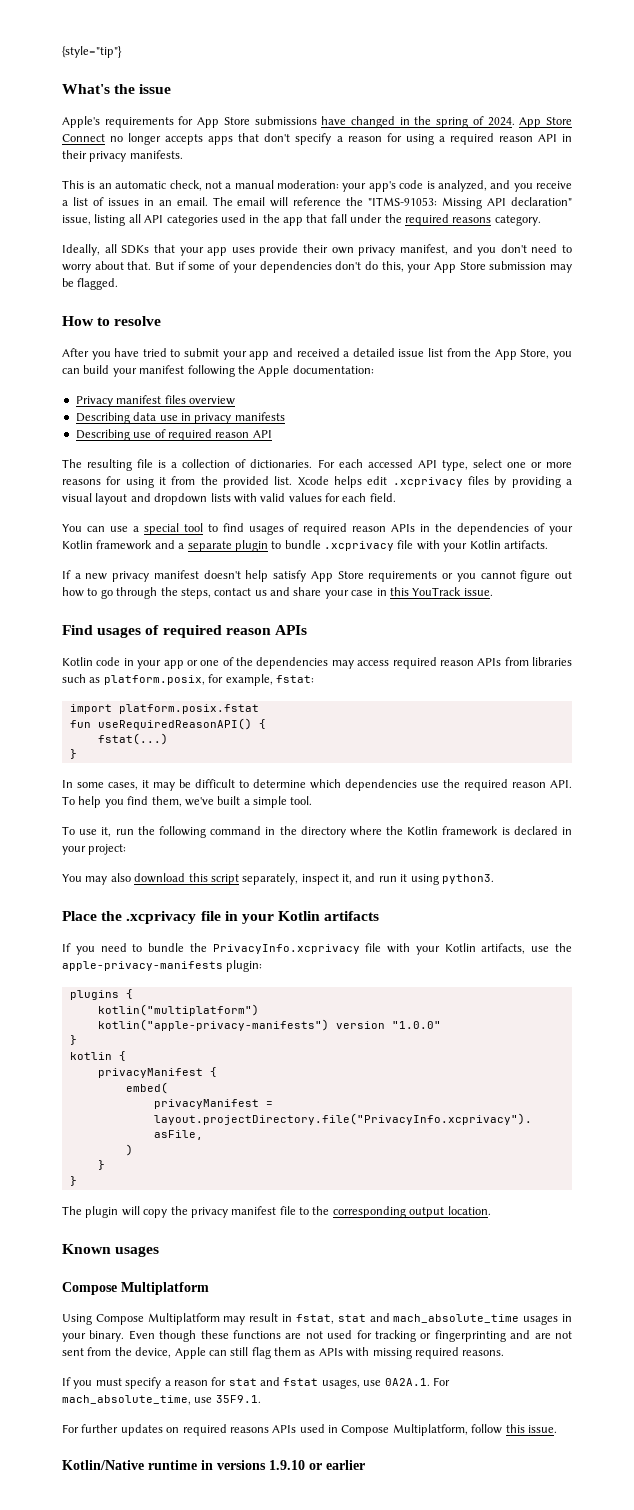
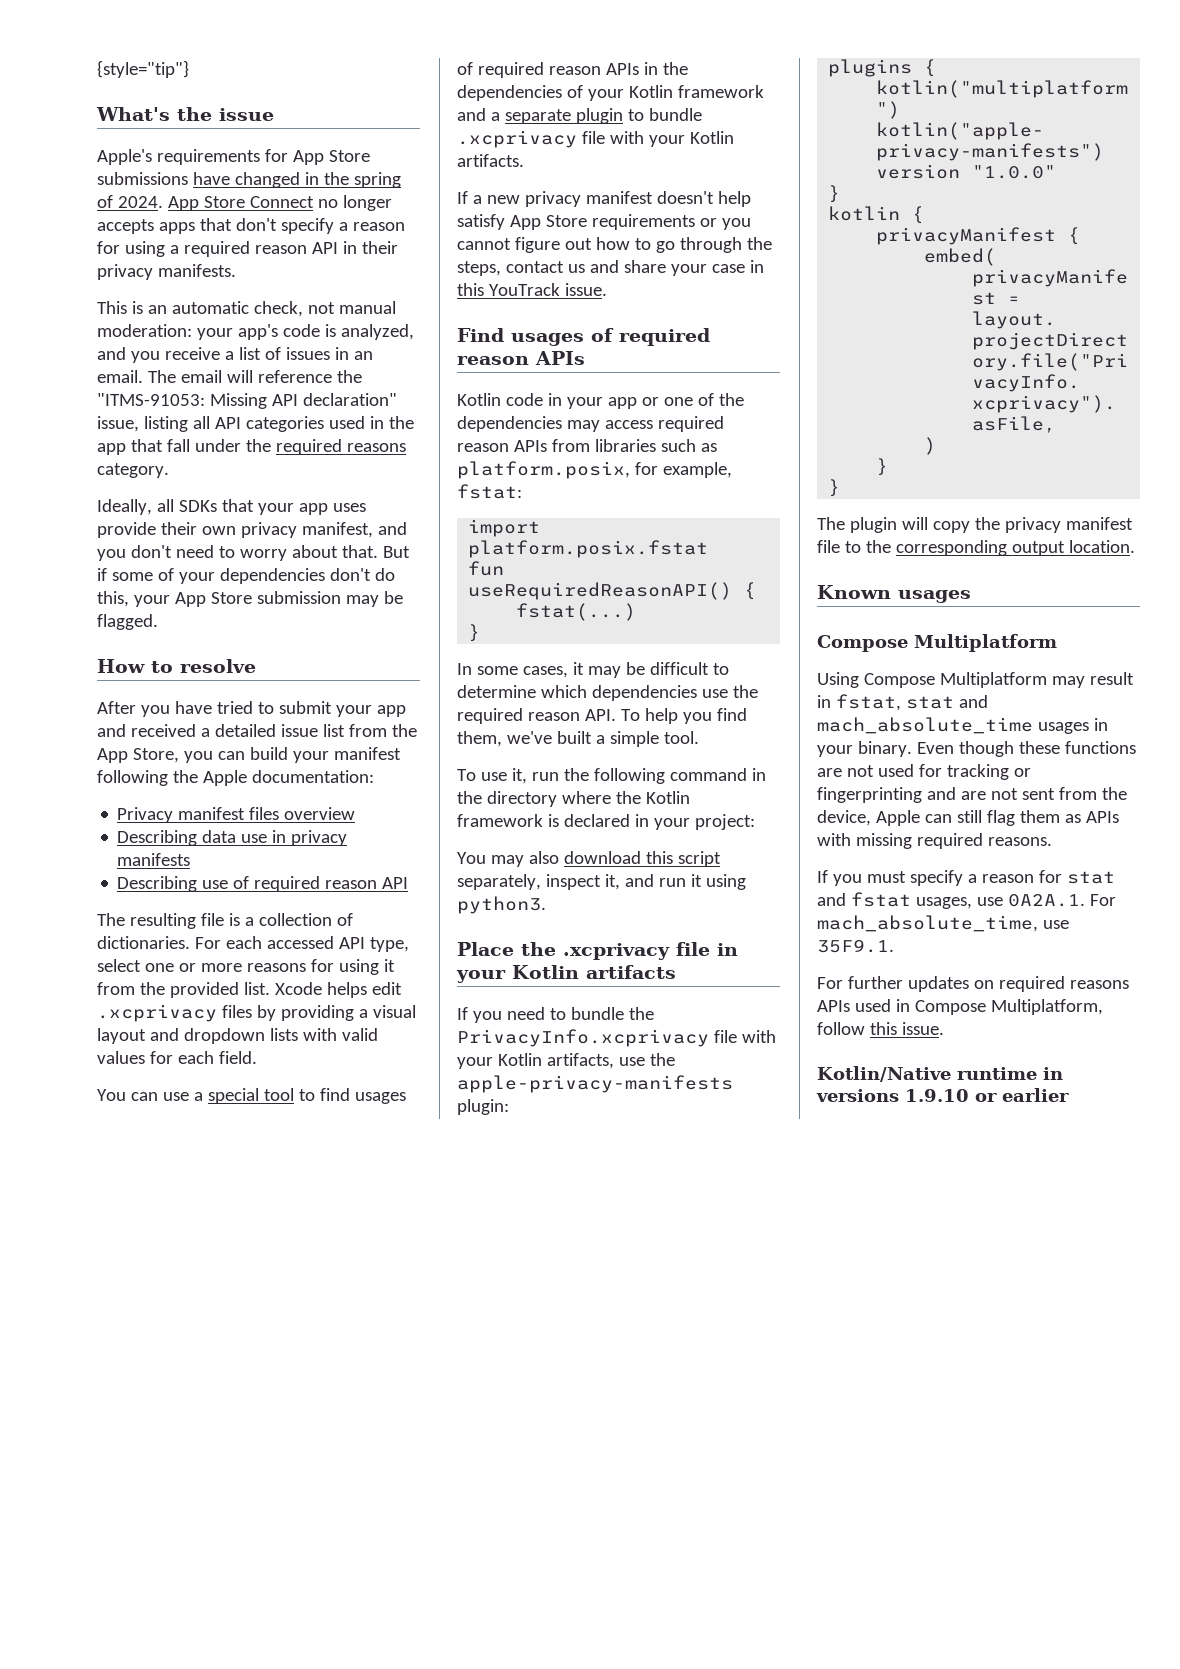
- This is an automatic check, not a manual moderation: your app's code is analyzed, and you receive a list of issues in an email.
+ This is an automatic check, not manual moderation: your app's code is analyzed, and you receive a list of issues in an email.

